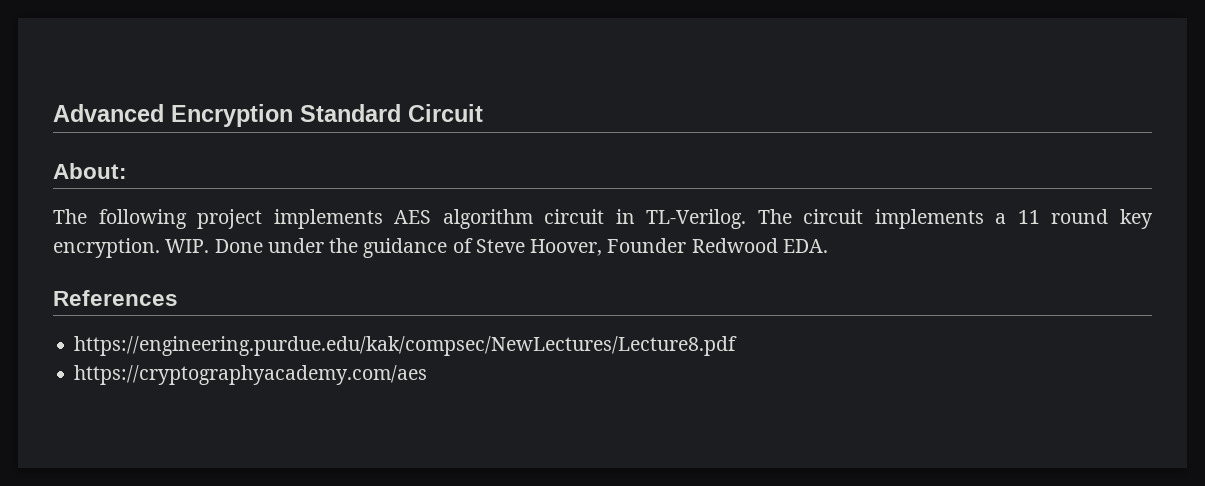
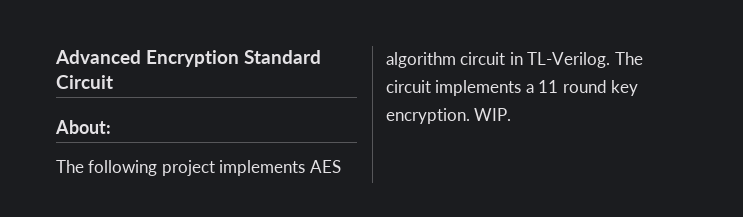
- WIP. Done under the guidance of Steve Hoover, Founder Redwood EDA.
- References
- https://engineering.purdue.edu/kak/compsec/NewLectures/Lecture8.pdf
- https://cryptographyacademy.com/aes
+ WIP.

